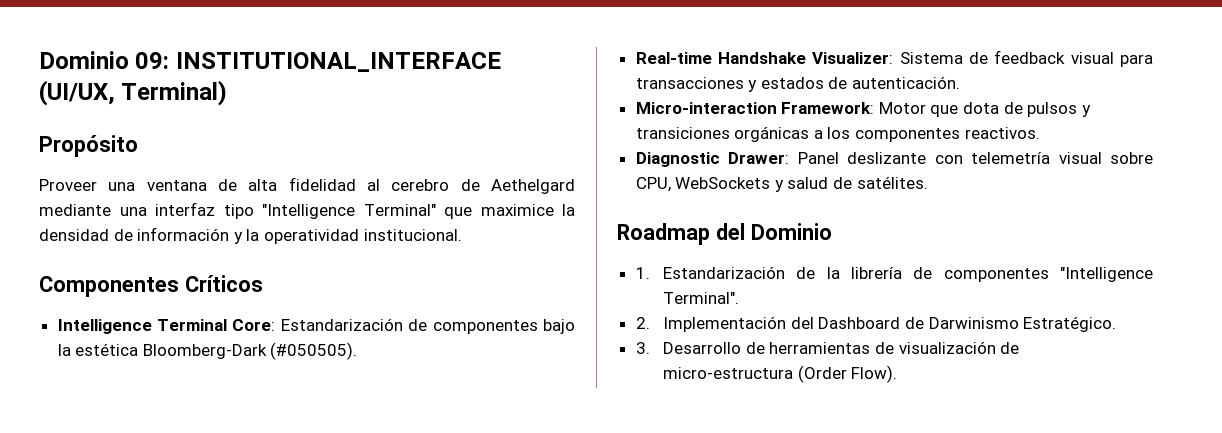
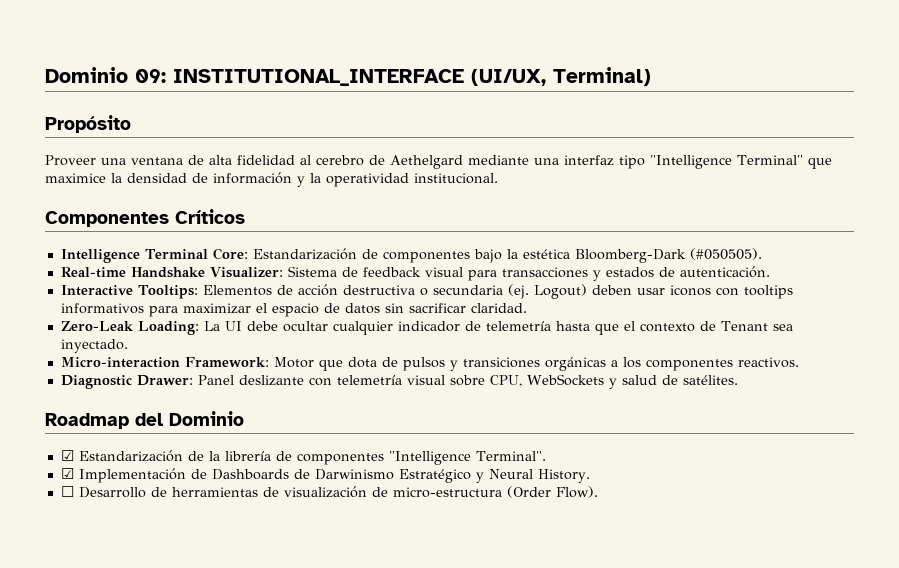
+ Interactive Tooltips: Elementos de acción destructiva o secundaria (ej. Logout) deben usar iconos con tooltips informativos para maximizar el espacio de datos sin sacrificar claridad.
+ Zero-Leak Loading: La UI debe ocultar cualquier indicador de telemetría hasta que el contexto de Tenant sea inyectado.
- 1. Estandarización de la librería de componentes "Intelligence Terminal".
+ ☑ Estandarización de la librería de componentes "Intelligence Terminal".
- 2. Implementación del Dashboard de Darwinismo Estratégico.
- 3. Desarrollo de herramientas de visualización de micro-estructura (Order Flow).
+ ☑ Implementación de Dashboards de Darwinismo Estratégico y Neural History.
+ ☐ Desarrollo de herramientas de visualización de micro-estructura (Order Flow).

